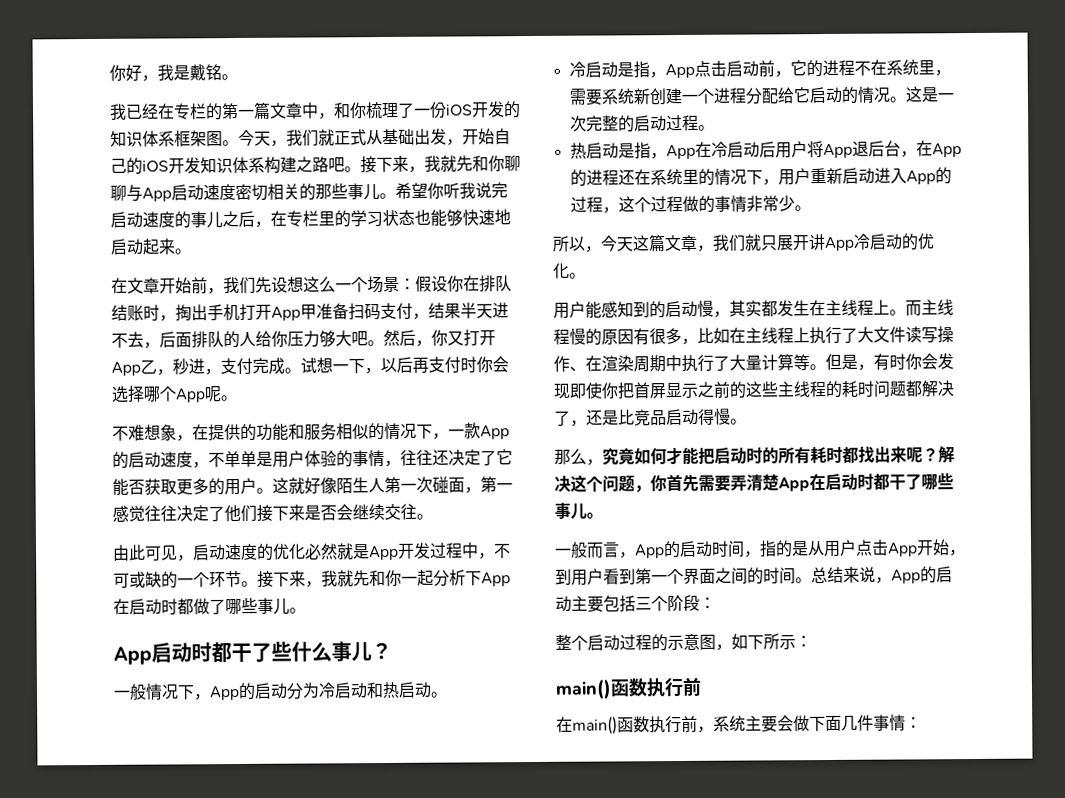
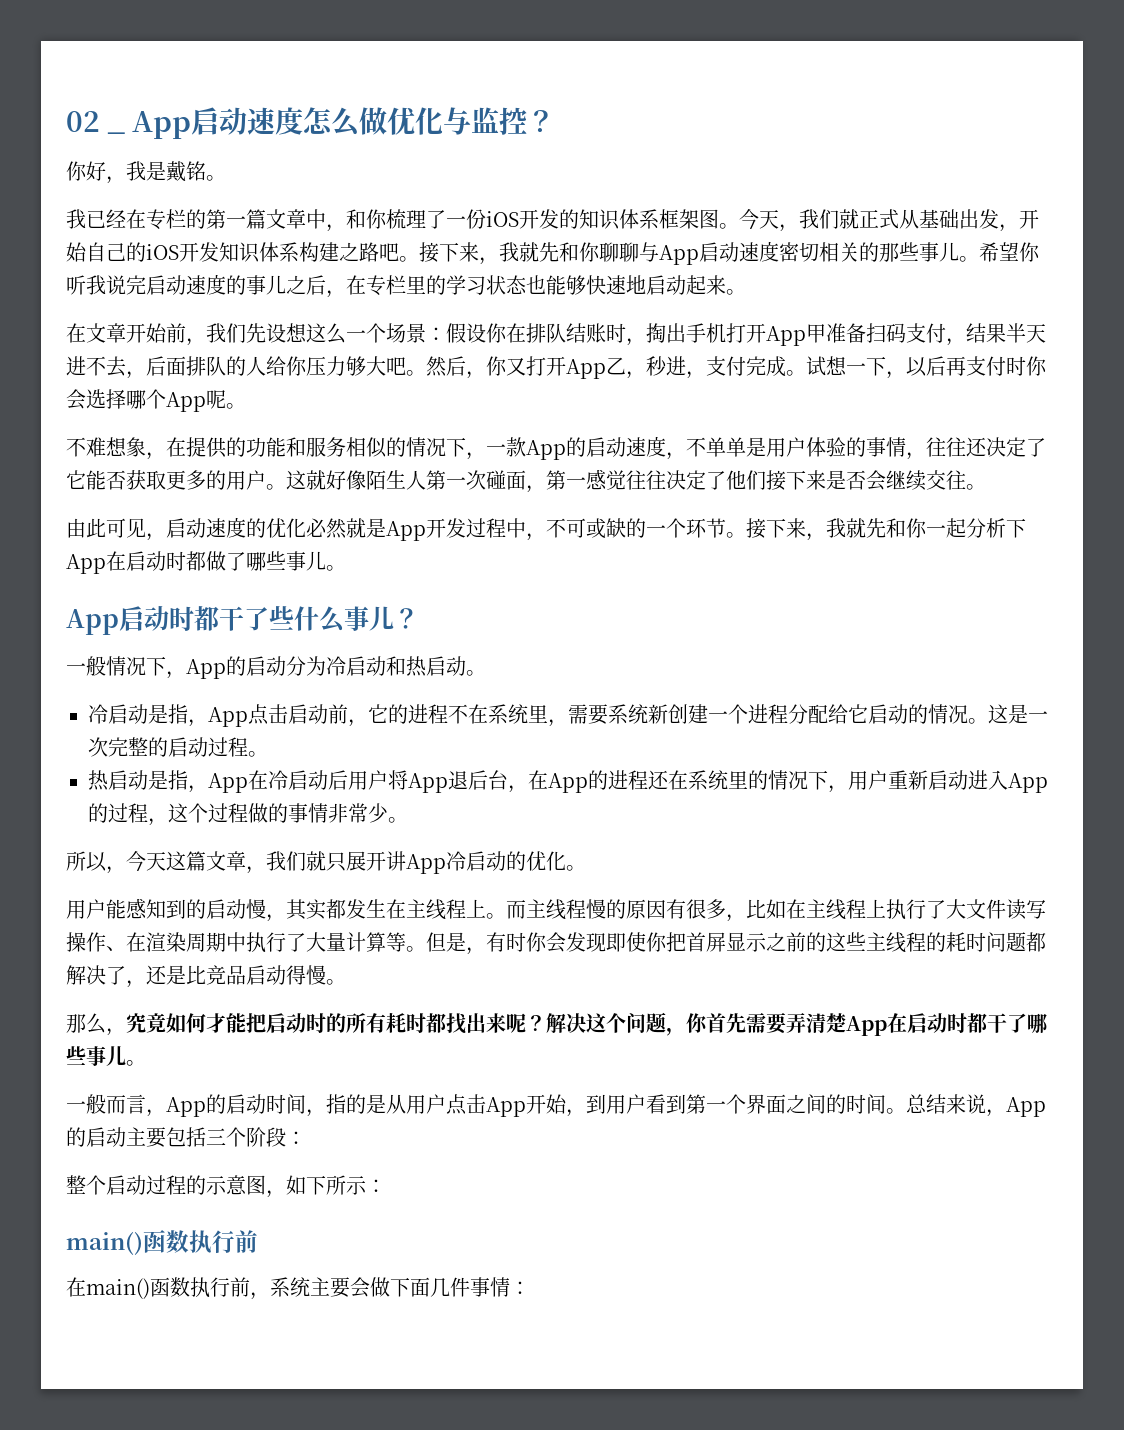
+ 02 _ App启动速度怎么做优化与监控？

